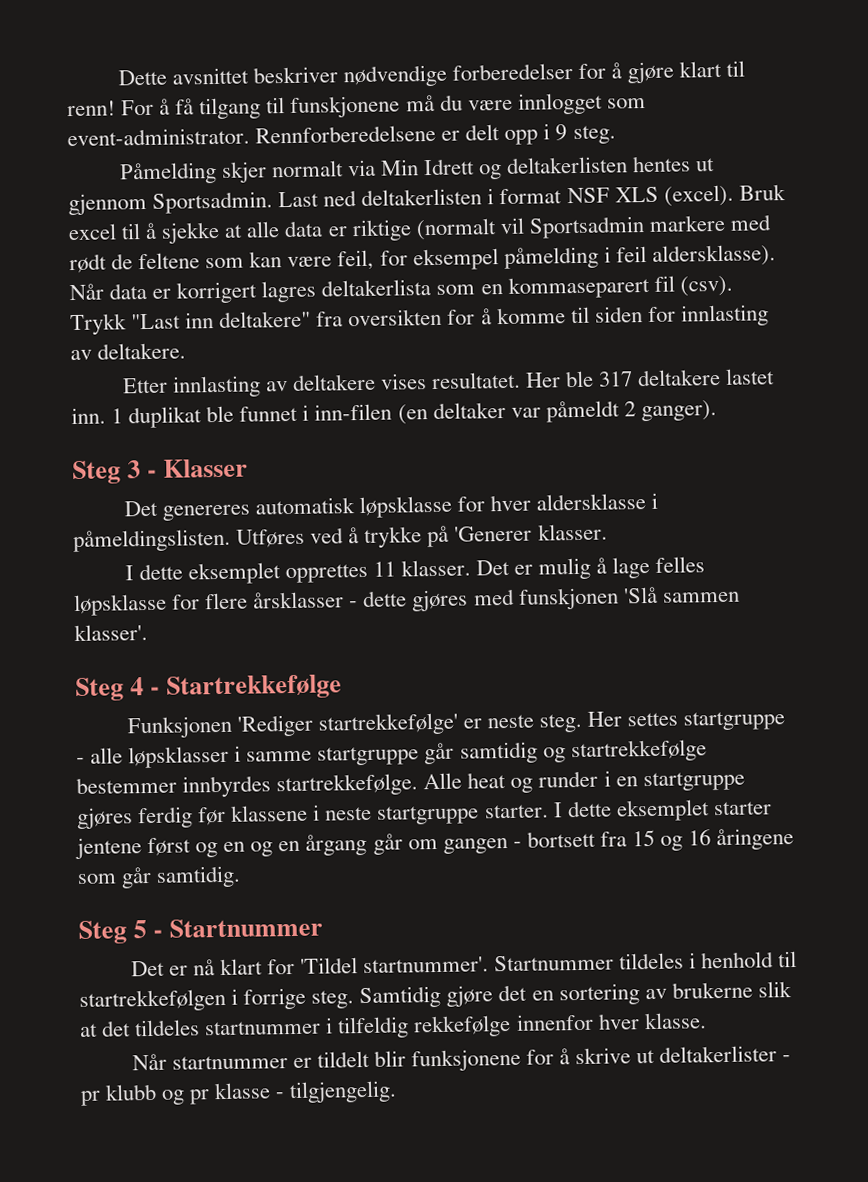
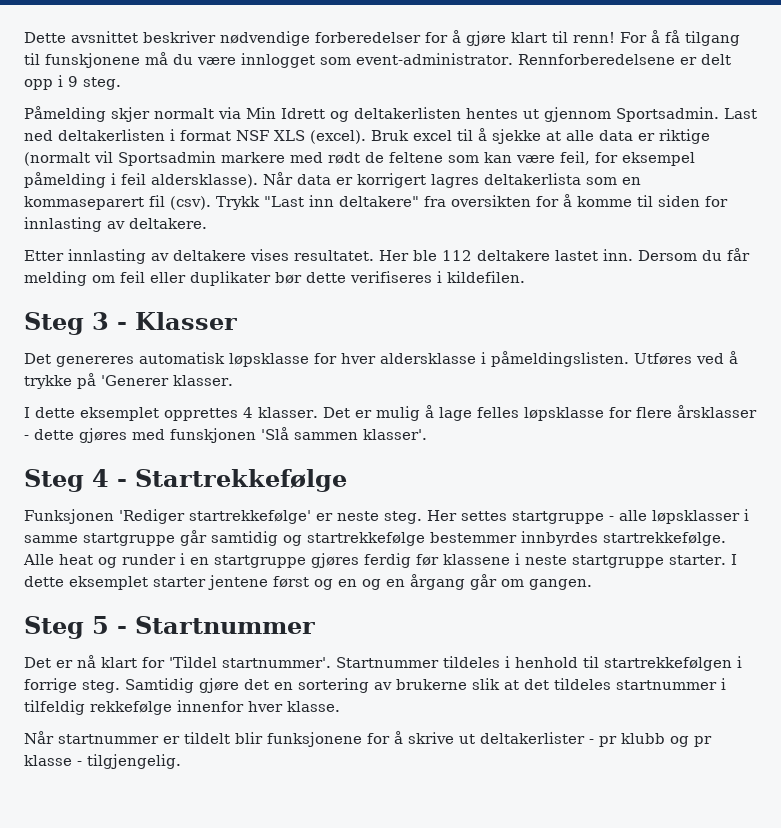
- Her ble 317 deltakere lastet inn.
+ Her ble 112 deltakere lastet inn.
- 1 duplikat ble funnet i inn-filen (en deltaker var påmeldt 2 ganger).
+ Dersom du får melding om feil eller duplikater bør dette verifiseres i kildefilen.
- I dette eksemplet opprettes 11 klasser.
+ I dette eksemplet opprettes 4 klasser.
- I dette eksemplet starter jentene først og en og en årgang går om gangen - bortsett fra 15 og 16 åringene som går samtidig.
+ I dette eksemplet starter jentene først og en og en årgang går om gangen.

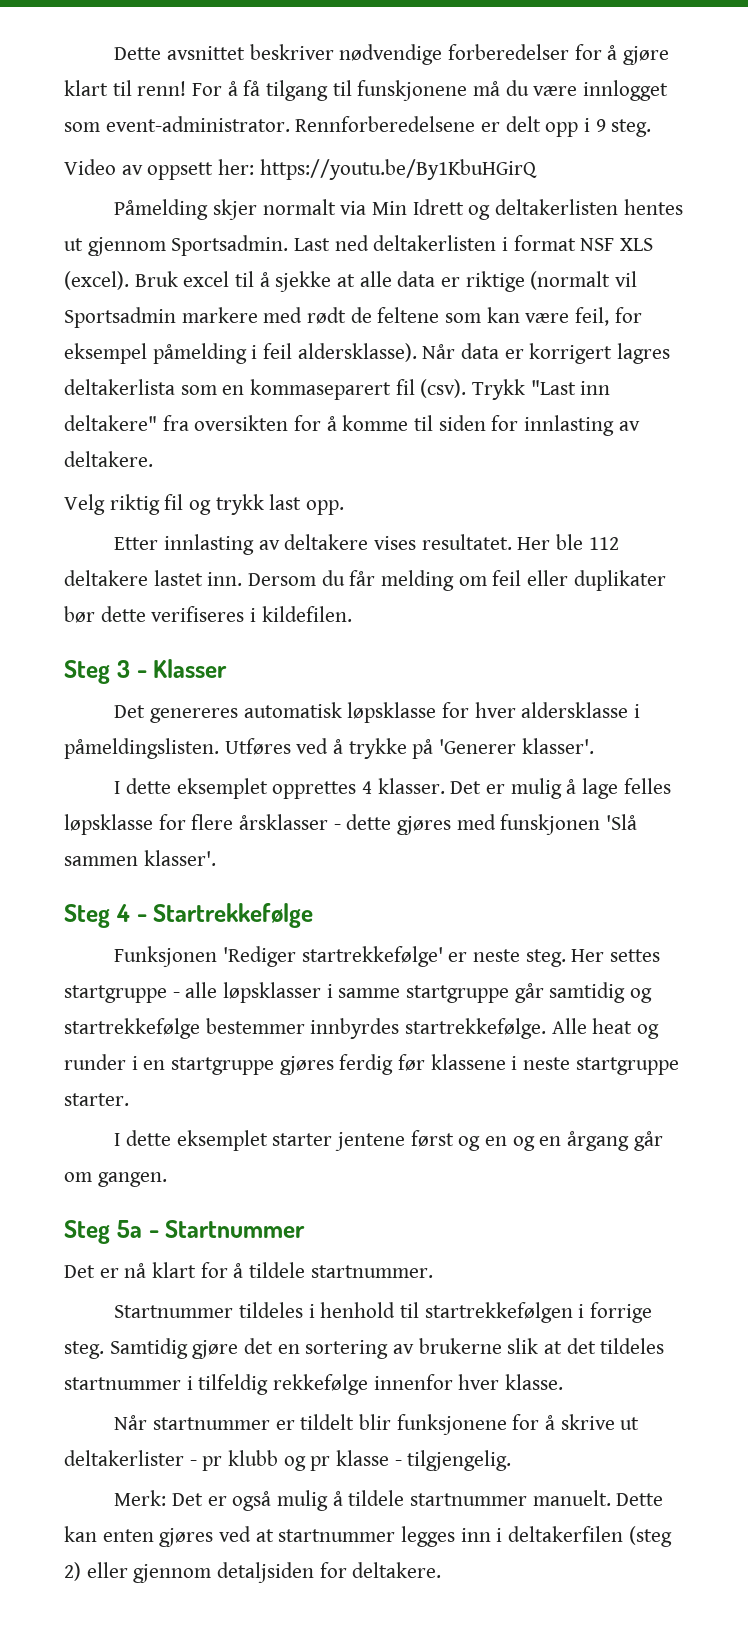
+ Video av oppsett her: https://youtu.be/By1KbuHGirQ
+ Velg riktig fil og trykk last opp.
- Utføres ved å trykke på 'Generer klasser.
+ Utføres ved å trykke på 'Generer klasser'.
- Alle heat og runder i en startgruppe gjøres ferdig før klassene i neste startgruppe starter. I dette eksemplet starter jentene først og en og en årgang går om gangen.
+ Alle heat og runder i en startgruppe gjøres ferdig før klassene i neste startgruppe starter.
+ I dette eksemplet starter jentene først og en og en årgang går om gangen.
- Steg 5 - Startnummer
+ Steg 5a - Startnummer
- Det er nå klart for 'Tildel startnummer'. Startnummer tildeles i henhold til startrekkefølgen i forrige steg.
+ Det er nå klart for å tildele startnummer.
+ Startnummer tildeles i henhold til startrekkefølgen i forrige steg.
+ Merk: Det er også mulig å tildele startnummer manuelt. Dette kan enten gjøres ved at startnummer legges inn i deltakerfilen (steg 2) eller gjennom detaljsiden for deltakere.

